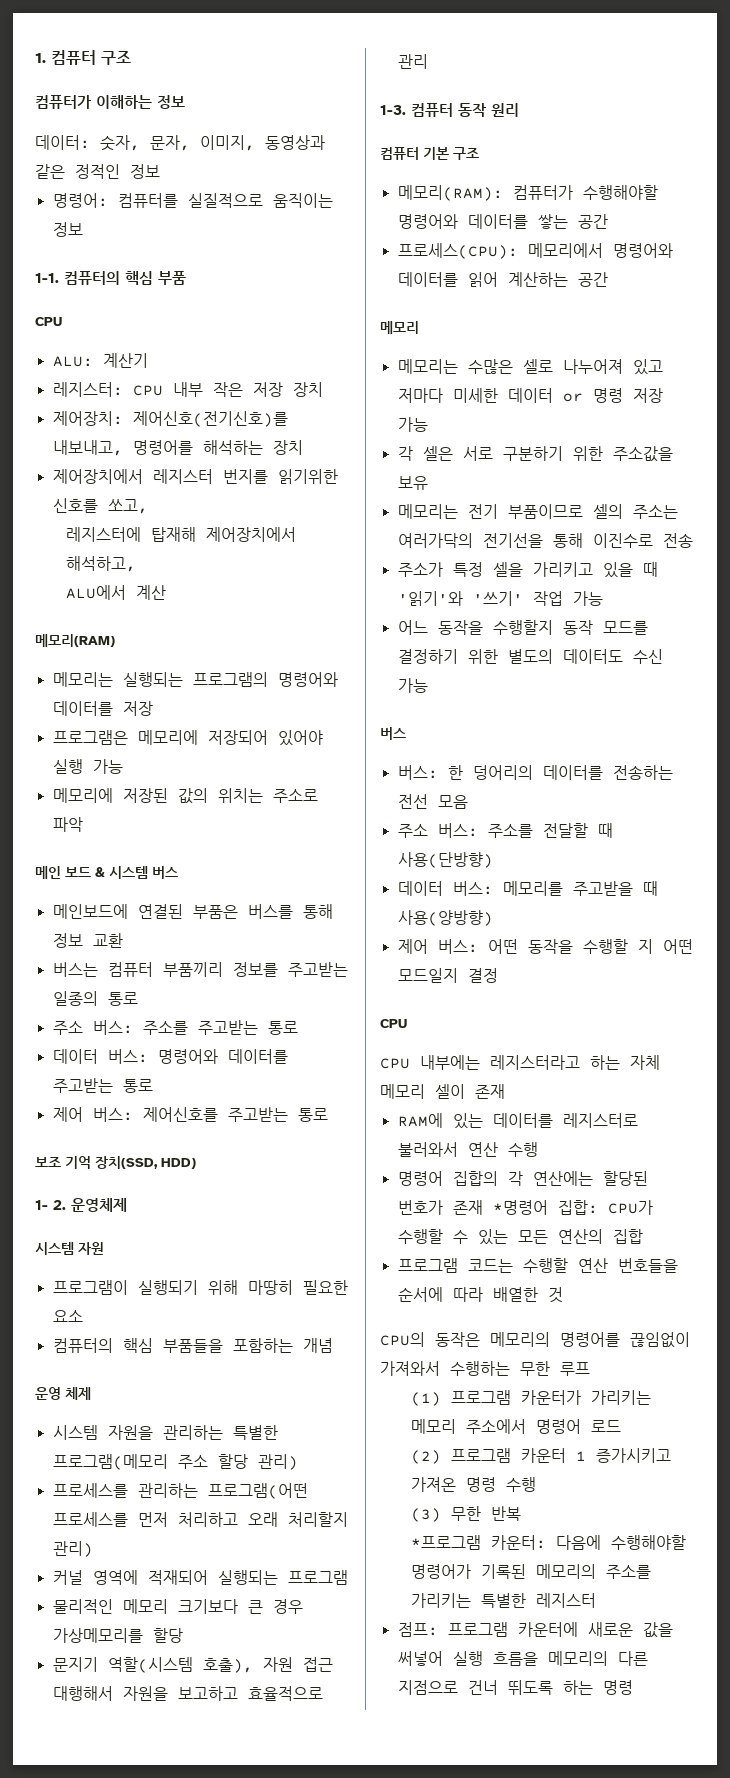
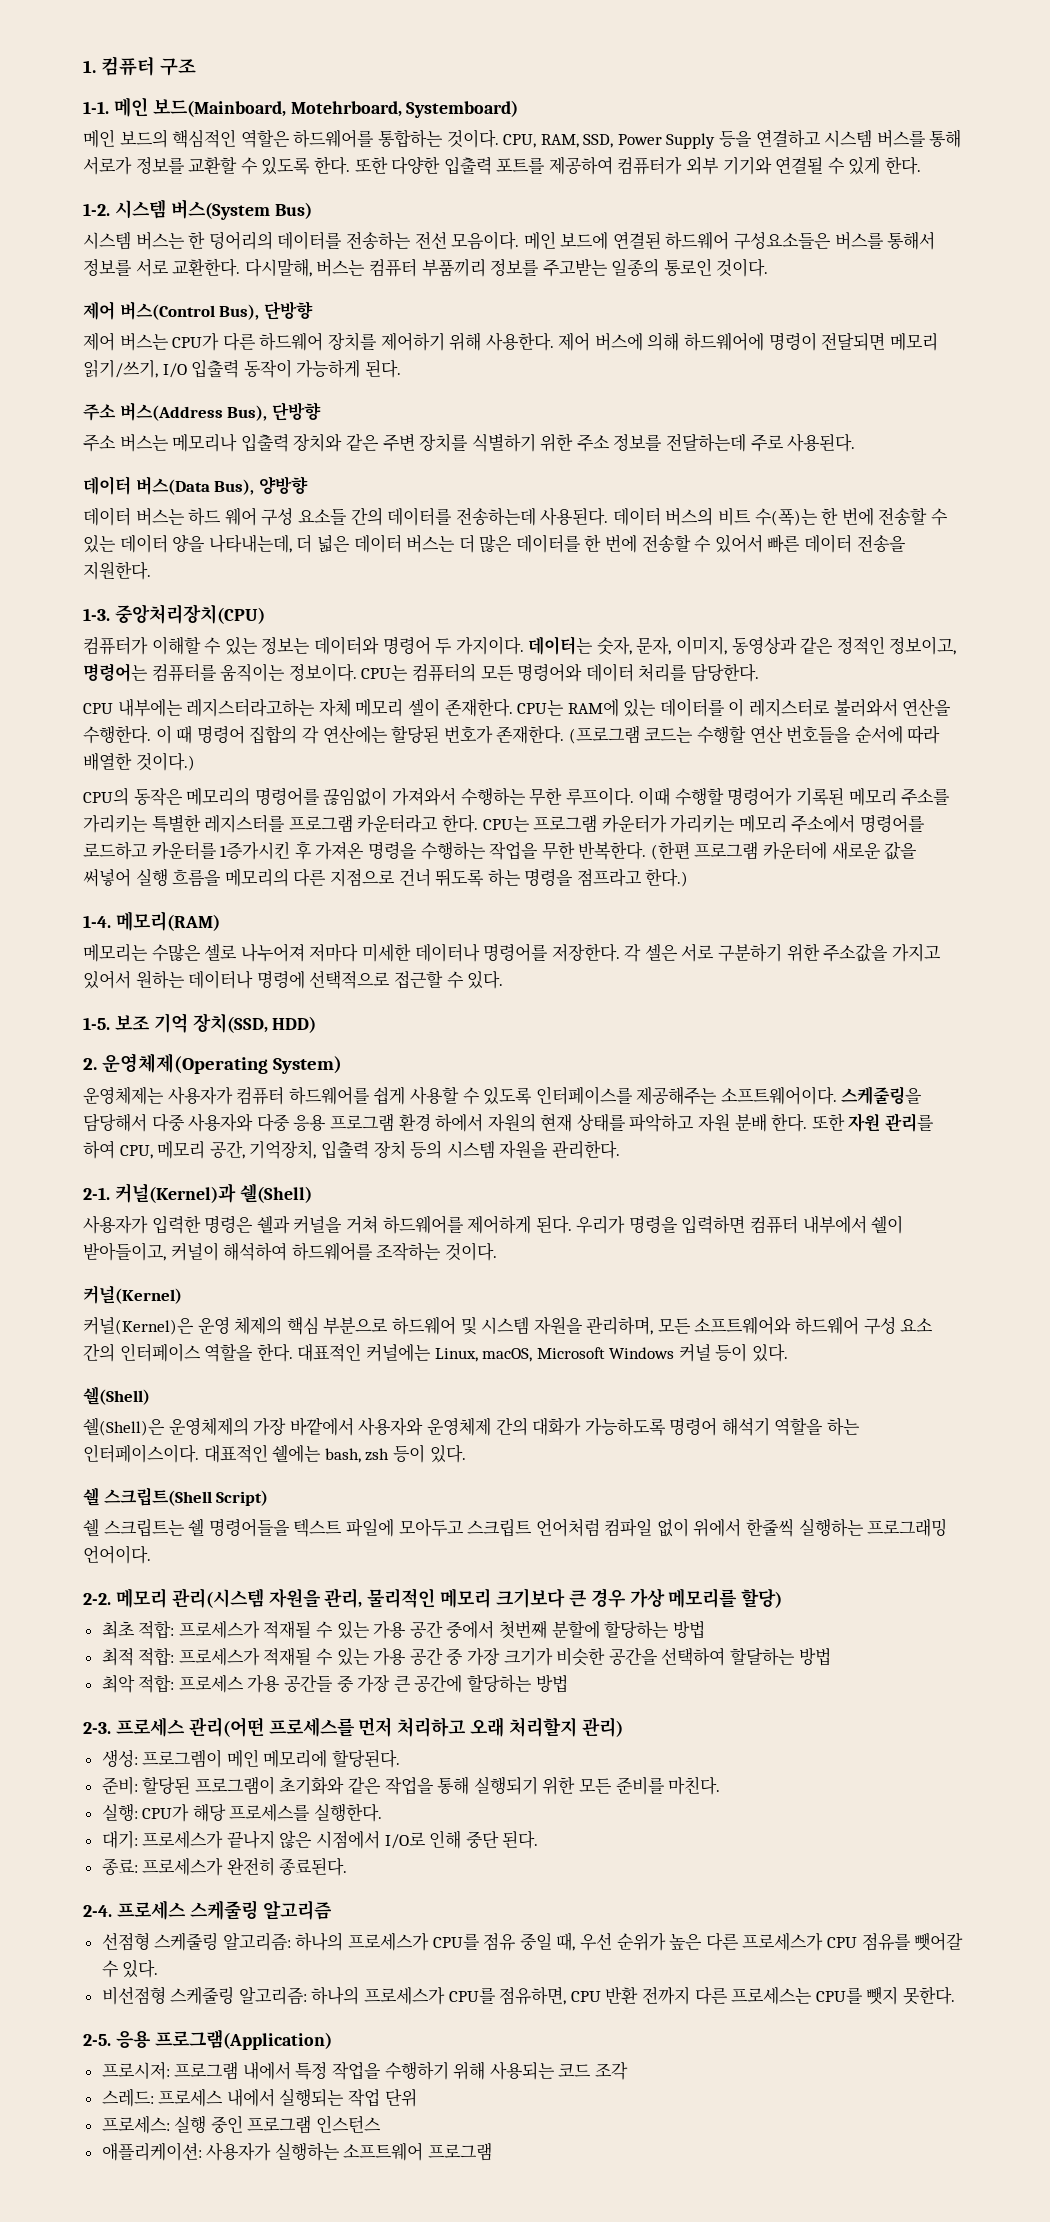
- 컴퓨터가 이해하는 정보
- 데이터: 숫자, 문자, 이미지, 동영상과 같은 정적인 정보
- 명령어: 컴퓨터를 실질적으로 움직이는 정보
- 1-1. 컴퓨터의 핵심 부품
- CPU
- ALU: 계산기
- 레지스터: CPU 내부 작은 저장 장치
- 제어장치: 제어신호(전기신호)를 내보내고, 명령어를 해석하는 장치
- 제어장치에서 레지스터 번지를 읽기위한 신호를 쏘고,
- 레지스터에 탑재해 제어장치에서 해석하고,
- ALU에서 계산
- 메모리(RAM)
- 메모리는 실행되는 프로그램의 명령어와 데이터를 저장
- 프로그램은 메모리에 저장되어 있어야 실행 가능
- 메모리에 저장된 값의 위치는 주소로 파악
- 메인 보드 & 시스템 버스
- 메인보드에 연결된 부품은 버스를 통해 정보 교환
- 버스는 컴퓨터 부품끼리 정보를 주고받는 일종의 통로
- 주소 버스: 주소를 주고받는 통로
- 데이터 버스: 명령어와 데이터를 주고받는 통로
- 제어 버스: 제어신호를 주고받는 통로
- 보조 기억 장치(SSD, HDD)
- 1- 2. 운영체제
- 시스템 자원
- 프로그램이 실행되기 위해 마땅히 필요한 요소
- 컴퓨터의 핵심 부품들을 포함하는 개념
- 운영 체제
- 시스템 자원을 관리하는 특별한 프로그램(메모리 주소 할당 관리)
- 프로세스를 관리하는 프로그램(어떤 프로세스를 먼저 처리하고 오래 처리할지 관리)
- 커널 영역에 적재되어 실행되는 프로그램
- 물리적인 메모리 크기보다 큰 경우 가상메모리를 할당
- 문지기 역할(시스템 호출), 자원 접근 대행해서 자원을 보고하고 효율적으로 관리
- 1-3. 컴퓨터 동작 원리
- 컴퓨터 기본 구조
- 메모리(RAM): 컴퓨터가 수행해야할 명령어와 데이터를 쌓는 공간
- 프로세스(CPU): 메모리에서 명령어와 데이터를 읽어 계산하는 공간
- 메모리
- 메모리는 수많은 셀로 나누어져 있고 저마다 미세한 데이터 or 명령 저장 가능
- 각 셀은 서로 구분하기 위한 주소값을 보유
- 메모리는 전기 부품이므로 셀의 주소는 여러가닥의 전기선을 통해 이진수로 전송
- 주소가 특정 셀을 가리키고 있을 때 '읽기'와 '쓰기' 작업 가능
- 어느 동작을 수행할지 동작 모드를 결정하기 위한 별도의 데이터도 수신 가능
- 버스
- 버스: 한 덩어리의 데이터를 전송하는 전선 모음
- 주소 버스: 주소를 전달할 때 사용(단방향)
- 데이터 버스: 메모리를 주고받을 때 사용(양방향)
- 제어 버스: 어떤 동작을 수행할 지 어떤 모드일지 결정
- CPU
+ 1-1. 메인 보드(Mainboard, Motehrboard, Systemboard)
+ 메인 보드의 핵심적인 역할은 하드웨어를 통합하는 것이다. CPU, RAM, SSD, Power Supply 등을 연결하고 시스템 버스를 통해 서로가 정보를 교환할 수 있도록 한다. 또한 다양한 입출력 포트를 제공하여 컴퓨터가 외부 기기와 연결될 수 있게 한다.
+ 1-2. 시스템 버스(System Bus)
+ 시스템 버스는 한 덩어리의 데이터를 전송하는 전선 모음이다. 메인 보드에 연결된 하드웨어 구성요소들은 버스를 통해서 정보를 서로 교환한다. 다시말해, 버스는 컴퓨터 부품끼리 정보를 주고받는 일종의 통로인 것이다.
+ 제어 버스(Control Bus), 단방향
+ 제어 버스는 CPU가 다른 하드웨어 장치를 제어하기 위해 사용한다. 제어 버스에 의해 하드웨어에 명령이 전달되면 메모리 읽기/쓰기, I/O 입출력 동작이 가능하게 된다.
+ 주소 버스(Address Bus), 단방향
+ 주소 버스는 메모리나 입출력 장치와 같은 주변 장치를 식별하기 위한 주소 정보를 전달하는데 주로 사용된다.
+ 데이터 버스(Data Bus), 양방향
+ 데이터 버스는 하드 웨어 구성 요소들 간의 데이터를 전송하는데 사용된다. 데이터 버스의 비트 수(폭)는 한 번에 전송할 수 있는 데이터 양을 나타내는데, 더 넓은 데이터 버스는 더 많은 데이터를 한 번에 전송할 수 있어서 빠른 데이터 전송을 지원한다.
+ 1-3. 중앙처리장치(CPU)
+ 컴퓨터가 이해할 수 있는 정보는 데이터와 명령어 두 가지이다. 데이터는 숫자, 문자, 이미지, 동영상과 같은 정적인 정보이고, 명령어는 컴퓨터를 움직이는 정보이다. CPU는 컴퓨터의 모든 명령어와 데이터 처리를 담당한다.
- CPU 내부에는 레지스터라고 하는 자체 메모리 셀이 존재
- RAM에 있는 데이터를 레지스터로 불러와서 연산 수행
- 명령어 집합의 각 연산에는 할당된 번호가 존재 *명령어 집합: CPU가 수행할 수 있는 모든 연산의 집합
- 프로그램 코드는 수행할 연산 번호들을 순서에 따라 배열한 것
+ CPU 내부에는 레지스터라고하는 자체 메모리 셀이 존재한다. CPU는 RAM에 있는 데이터를 이 레지스터로 불러와서 연산을 수행한다. 이 때 명령어 집합의 각 연산에는 할당된 번호가 존재한다. (프로그램 코드는 수행할 연산 번호들을 순서에 따라 배열한 것이다.)
- CPU의 동작은 메모리의 명령어를 끊임없이 가져와서 수행하는 무한 루프
- (1) 프로그램 카운터가 가리키는 메모리 주소에서 명령어 로드
- (2) 프로그램 카운터 1 증가시키고 가져온 명령 수행
- (3) 무한 반복
- *프로그램 카운터: 다음에 수행해야할 명령어가 기록된 메모리의 주소를 가리키는 특별한 레지스터
- 점프: 프로그램 카운터에 새로운 값을 써넣어 실행 흐름을 메모리의 다른 지점으로 건너 뛰도록 하는 명령
+ CPU의 동작은 메모리의 명령어를 끊임없이 가져와서 수행하는 무한 루프이다. 이때 수행할 명령어가 기록된 메모리 주소를 가리키는 특별한 레지스터를 프로그램 카운터라고 한다. CPU는 프로그램 카운터가 가리키는 메모리 주소에서 명령어를 로드하고 카운터를 1증가시킨 후 가져온 명령을 수행하는 작업을 무한 반복한다. (한편 프로그램 카운터에 새로운 값을 써넣어 실행 흐름을 메모리의 다른 지점으로 건너 뛰도록 하는 명령을 점프라고 한다.)
+ 1-4. 메모리(RAM)
+ 메모리는 수많은 셀로 나누어져 저마다 미세한 데이터나 명령어를 저장한다. 각 셀은 서로 구분하기 위한 주소값을 가지고 있어서 원하는 데이터나 명령에 선택적으로 접근할 수 있다.
+ 1-5. 보조 기억 장치(SSD, HDD)
+ 2. 운영체제(Operating System)
+ 운영체제는 사용자가 컴퓨터 하드웨어를 쉽게 사용할 수 있도록 인터페이스를 제공해주는 소프트웨어이다. 스케줄링을 담당해서 다중 사용자와 다중 응용 프로그램 환경 하에서 자원의 현재 상태를 파악하고 자원 분배 한다. 또한 자원 관리를 하여 CPU, 메모리 공간, 기억장치, 입출력 장치 등의 시스템 자원을 관리한다.
+ 2-1. 커널(Kernel)과 쉘(Shell)
+ 사용자가 입력한 명령은 쉘과 커널을 거쳐 하드웨어를 제어하게 된다. 우리가 명령을 입력하면 컴퓨터 내부에서 쉘이 받아들이고, 커널이 해석하여 하드웨어를 조작하는 것이다.
+ 커널(Kernel)
+ 커널(Kernel)은 운영 체제의 핵심 부분으로 하드웨어 및 시스템 자원을 관리하며, 모든 소프트웨어와 하드웨어 구성 요소 간의 인터페이스 역할을 한다. 대표적인 커널에는 Linux, macOS, Microsoft Windows 커널 등이 있다.
+ 쉘(Shell)
+ 쉘(Shell)은 운영체제의 가장 바깥에서 사용자와 운영체제 간의 대화가 가능하도록 명령어 해석기 역할을 하는 인터페이스이다. 대표적인 쉘에는 bash, zsh 등이 있다.
+ 쉘 스크립트(Shell Script)
+ 쉘 스크립트는 쉘 명령어들을 텍스트 파일에 모아두고 스크립트 언어처럼 컴파일 없이 위에서 한줄씩 실행하는 프로그래밍 언어이다.
+ 2-2. 메모리 관리(시스템 자원을 관리, 물리적인 메모리 크기보다 큰 경우 가상 메모리를 할당)
+ 최초 적합: 프로세스가 적재될 수 있는 가용 공간 중에서 첫번째 분할에 할당하는 방법
+ 최적 적합: 프로세스가 적재될 수 있는 가용 공간 중 가장 크기가 비슷한 공간을 선택하여 할달하는 방법
+ 최악 적합: 프로세스 가용 공간들 중 가장 큰 공간에 할당하는 방법
+ 2-3. 프로세스 관리(어떤 프로세스를 먼저 처리하고 오래 처리할지 관리)
+ 생성: 프로그렘이 메인 메모리에 할당된다.
+ 준비: 할당된 프로그램이 초기화와 같은 작업을 통해 실행되기 위한 모든 준비를 마친다.
+ 실행: CPU가 해당 프로세스를 실행한다.
+ 대기: 프로세스가 끝나지 않은 시점에서 I/O로 인해 중단 된다.
+ 종료: 프로세스가 완전히 종료된다.
+ 2-4. 프로세스 스케줄링 알고리즘
+ 선점형 스케줄링 알고리즘: 하나의 프로세스가 CPU를 점유 중일 때, 우선 순위가 높은 다른 프로세스가 CPU 점유를 뺏어갈 수 있다.
+ 비선점형 스케줄링 알고리즘: 하나의 프로세스가 CPU를 점유하면, CPU 반환 전까지 다른 프로세스는 CPU를 뺏지 못한다.
+ 2-5. 응용 프로그램(Application)
+ 프로시저: 프로그램 내에서 특정 작업을 수행하기 위해 사용되는 코드 조각
+ 스레드: 프로세스 내에서 실행되는 작업 단위
+ 프로세스: 실행 중인 프로그램 인스턴스
+ 애플리케이션: 사용자가 실행하는 소프트웨어 프로그램

